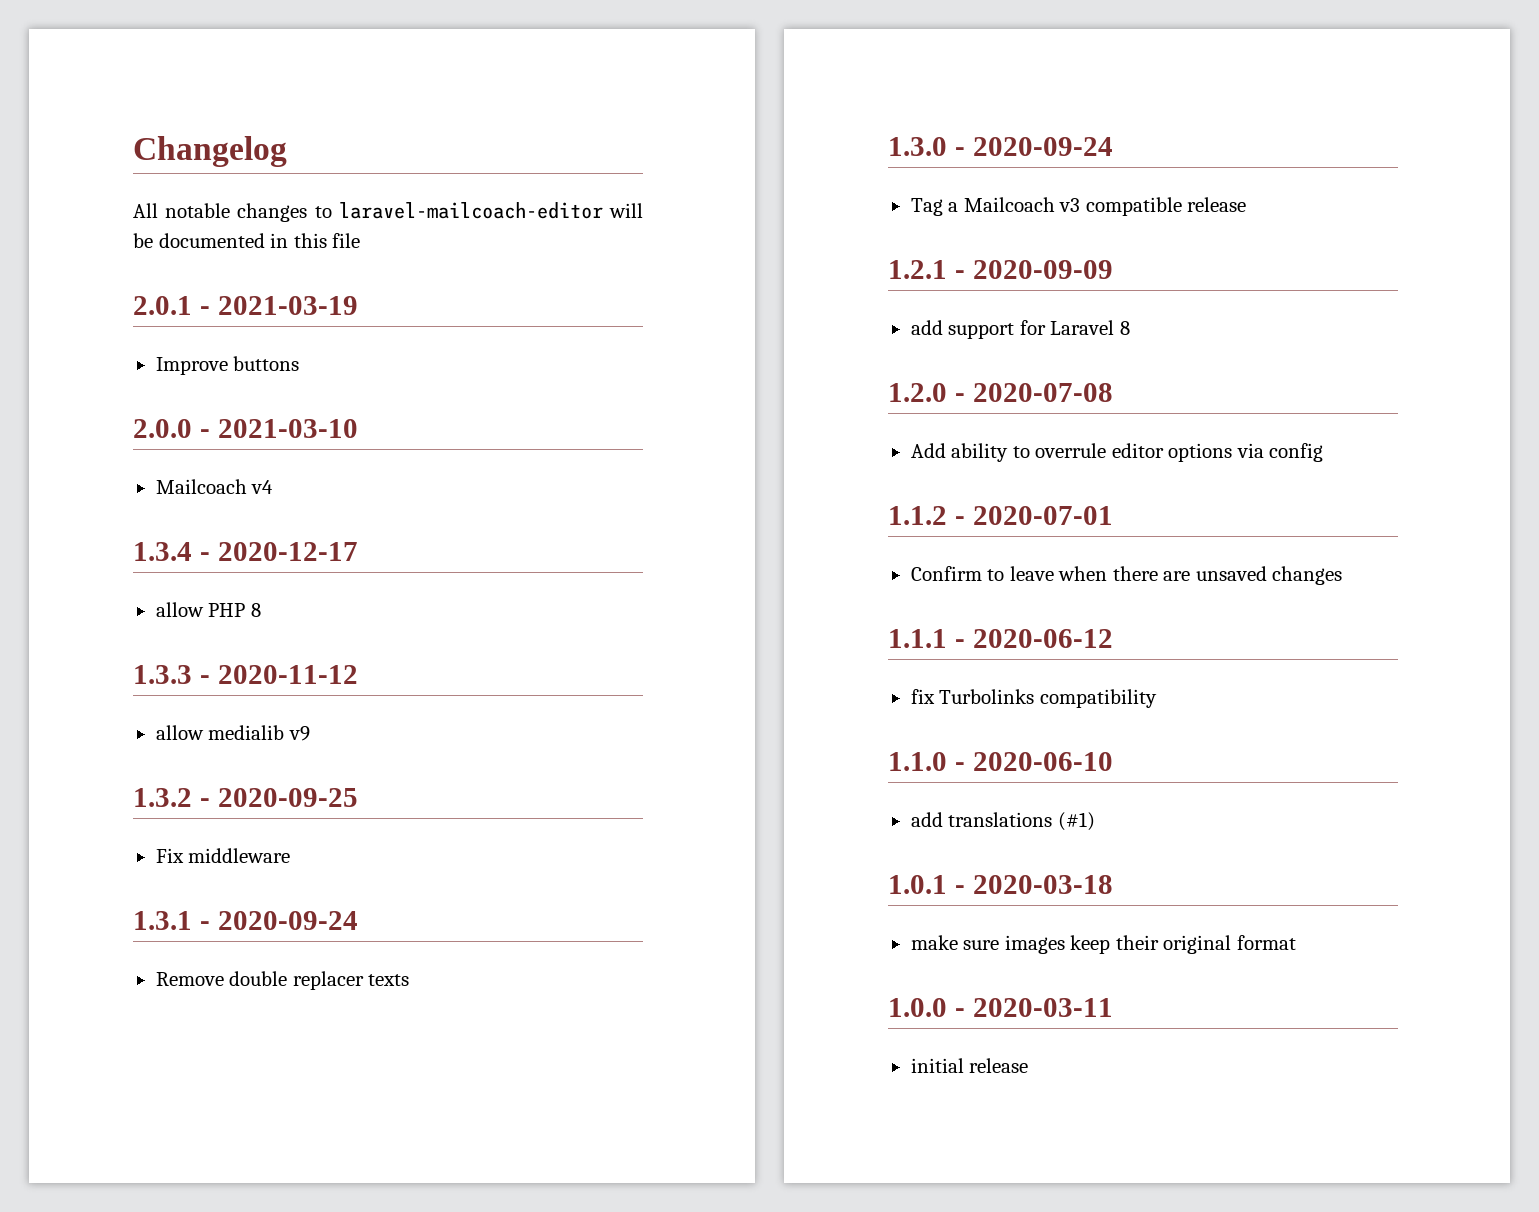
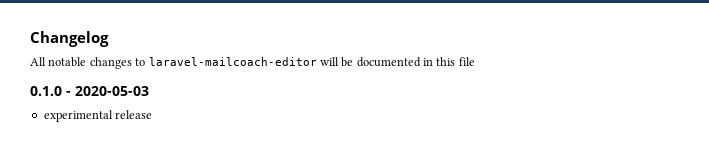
- 2.0.1 - 2021-03-19
- Improve buttons
- 2.0.0 - 2021-03-10
- Mailcoach v4
- 1.3.4 - 2020-12-17
- allow PHP 8
- 1.3.3 - 2020-11-12
- allow medialib v9
- 1.3.2 - 2020-09-25
- Fix middleware
- 1.3.1 - 2020-09-24
- Remove double replacer texts
- 1.3.0 - 2020-09-24
- Tag a Mailcoach v3 compatible release
- 1.2.1 - 2020-09-09
- add support for Laravel 8
- 1.2.0 - 2020-07-08
- Add ability to overrule editor options via config
- 1.1.2 - 2020-07-01
- Confirm to leave when there are unsaved changes
- 1.1.1 - 2020-06-12
- fix Turbolinks compatibility
- 1.1.0 - 2020-06-10
- add translations (#1)
- 1.0.1 - 2020-03-18
- make sure images keep their original format
- 1.0.0 - 2020-03-11
- initial release
+ 0.1.0 - 2020-05-03
+ experimental release

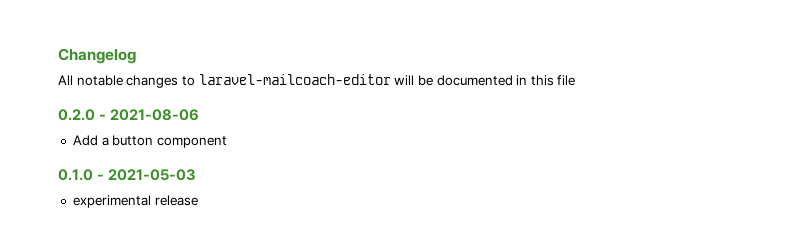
+ 0.2.0 - 2021-08-06
+ Add a button component
- 0.1.0 - 2020-05-03
+ 0.1.0 - 2021-05-03

